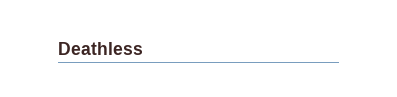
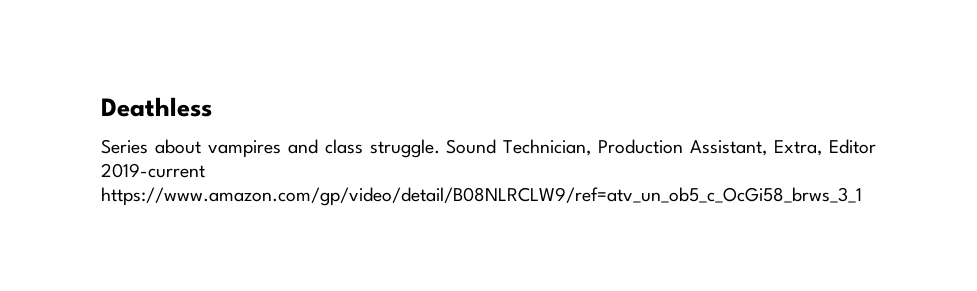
+ Series about vampires and class struggle. Sound Technician, Production Assistant, Extra, Editor 2019-current https://www.amazon.com/gp/video/detail/B08NLRCLW9/ref=atv_un_ob5_c_OcGi58_brws_3_1

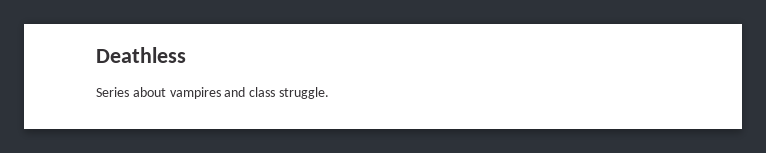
- Sound Technician, Production Assistant, Extra, Editor 2019-current https://www.amazon.com/gp/video/detail/B08NLRCLW9/ref=atv_un_ob5_c_OcGi58_brws_3_1

